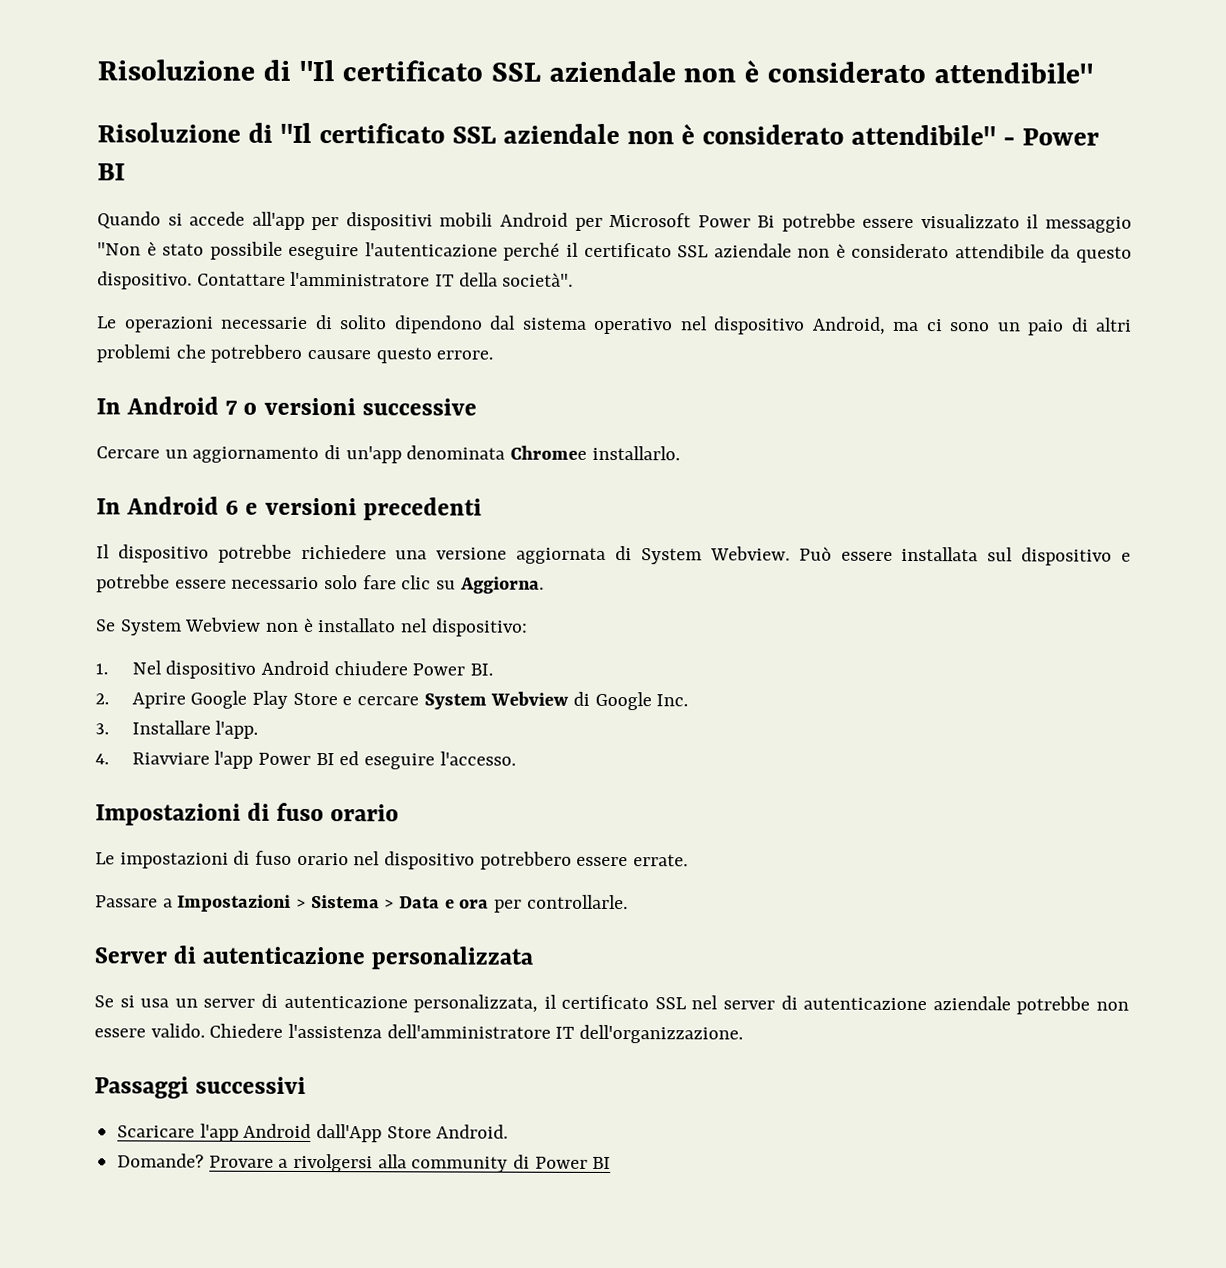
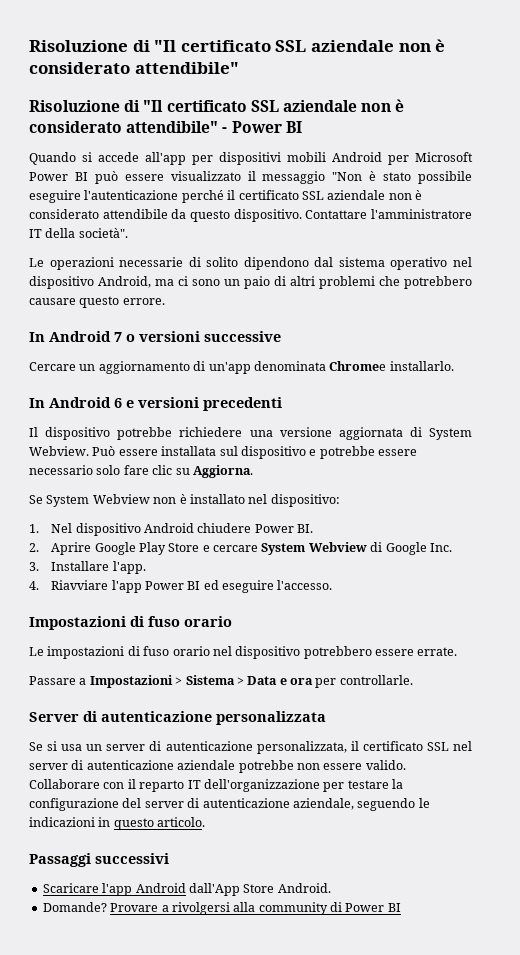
- Quando si accede all'app per dispositivi mobili Android per Microsoft Power Bi potrebbe essere visualizzato il messaggio "Non è stato possibile eseguire l'autenticazione perché il certificato SSL aziendale non è considerato attendibile da questo dispositivo.
+ Quando si accede all'app per dispositivi mobili Android per Microsoft Power BI può essere visualizzato il messaggio "Non è stato possibile eseguire l'autenticazione perché il certificato SSL aziendale non è considerato attendibile da questo dispositivo.
- Chiedere l'assistenza dell'amministratore IT dell'organizzazione.
+ Collaborare con il reparto IT dell'organizzazione per testare la configurazione del server di autenticazione aziendale, seguendo le indicazioni in questo articolo.

